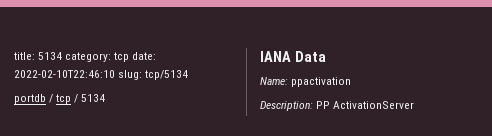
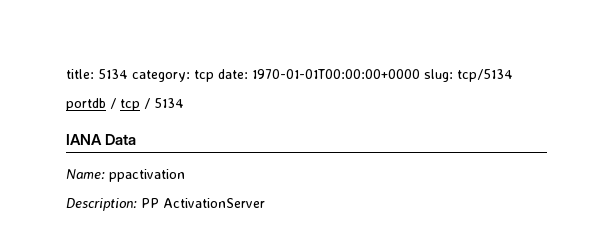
- title: 5134 category: tcp date: 2022-02-10T22:46:10 slug: tcp/5134
+ title: 5134 category: tcp date: 1970-01-01T00:00:00+0000 slug: tcp/5134

